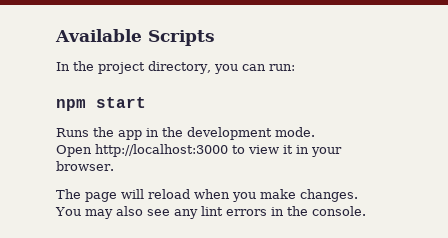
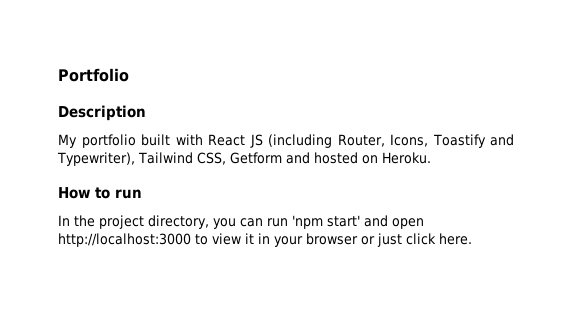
- Available Scripts
+ Portfolio
+ Description
+ My portfolio built with React JS (including Router, Icons, Toastify and Typewriter), Tailwind CSS, Getform and hosted on Heroku.
+ How to run
- In the project directory, you can run:
- npm start
- Runs the app in the development mode.
- Open http://localhost:3000 to view it in your browser.
- The page will reload when you make changes.
- You may also see any lint errors in the console.
+ In the project directory, you can run 'npm start' and open http://localhost:3000 to view it in your browser or just click here.

